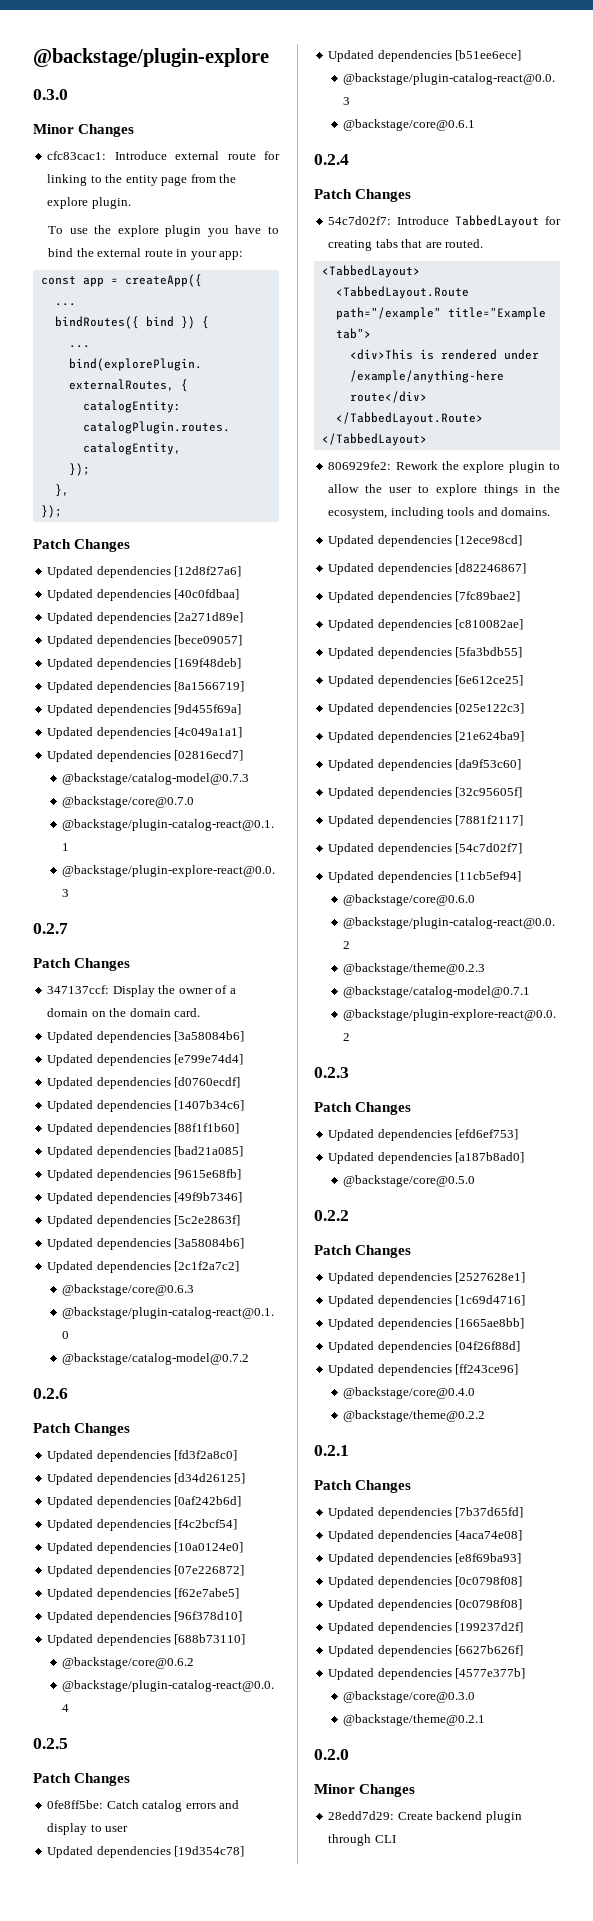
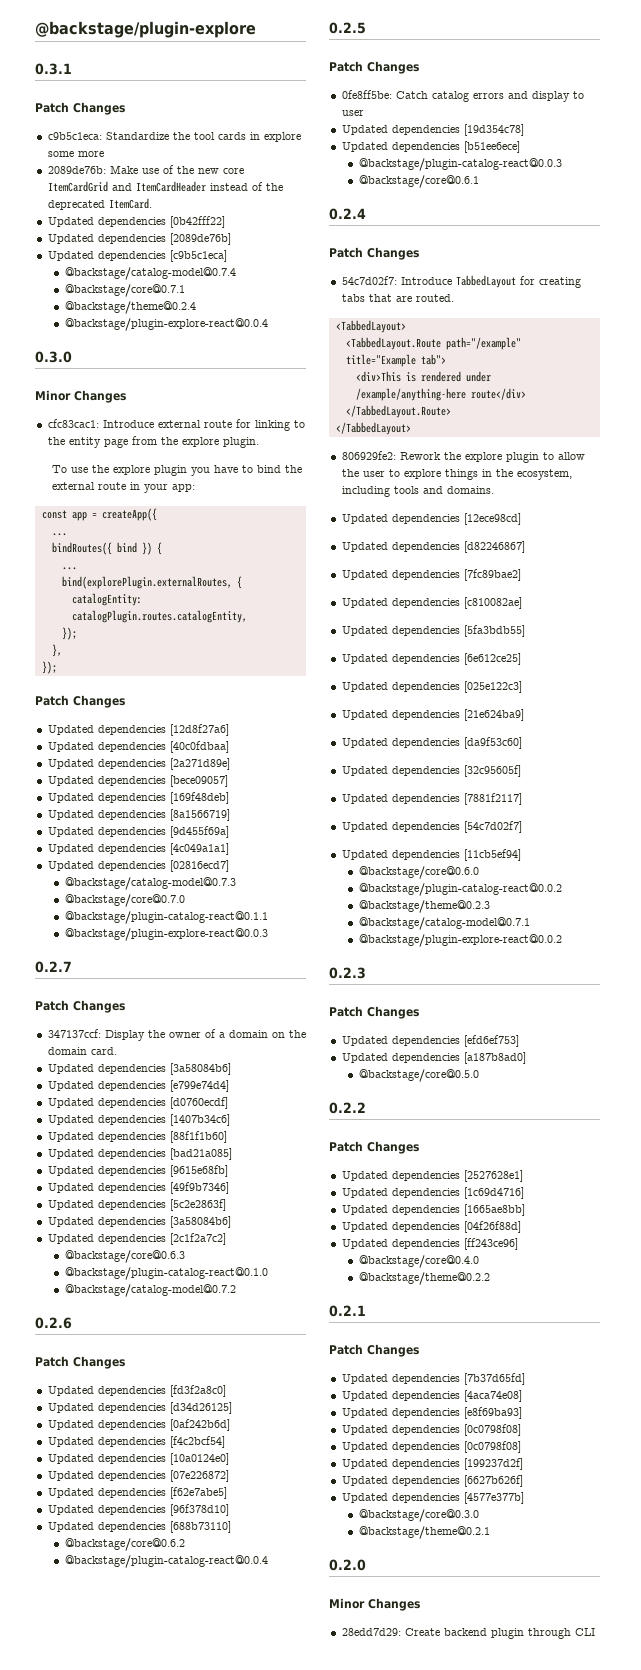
+ 0.3.1
+ Patch Changes
+ c9b5c1eca: Standardize the tool cards in explore some more
+ 2089de76b: Make use of the new core ItemCardGrid and ItemCardHeader instead of the deprecated ItemCard.
+ Updated dependencies [0b42fff22]
+ Updated dependencies [2089de76b]
+ Updated dependencies [c9b5c1eca]
+ @backstage/catalog-model@0.7.4
+ @backstage/core@0.7.1
+ @backstage/theme@0.2.4
+ @backstage/plugin-explore-react@0.0.4

